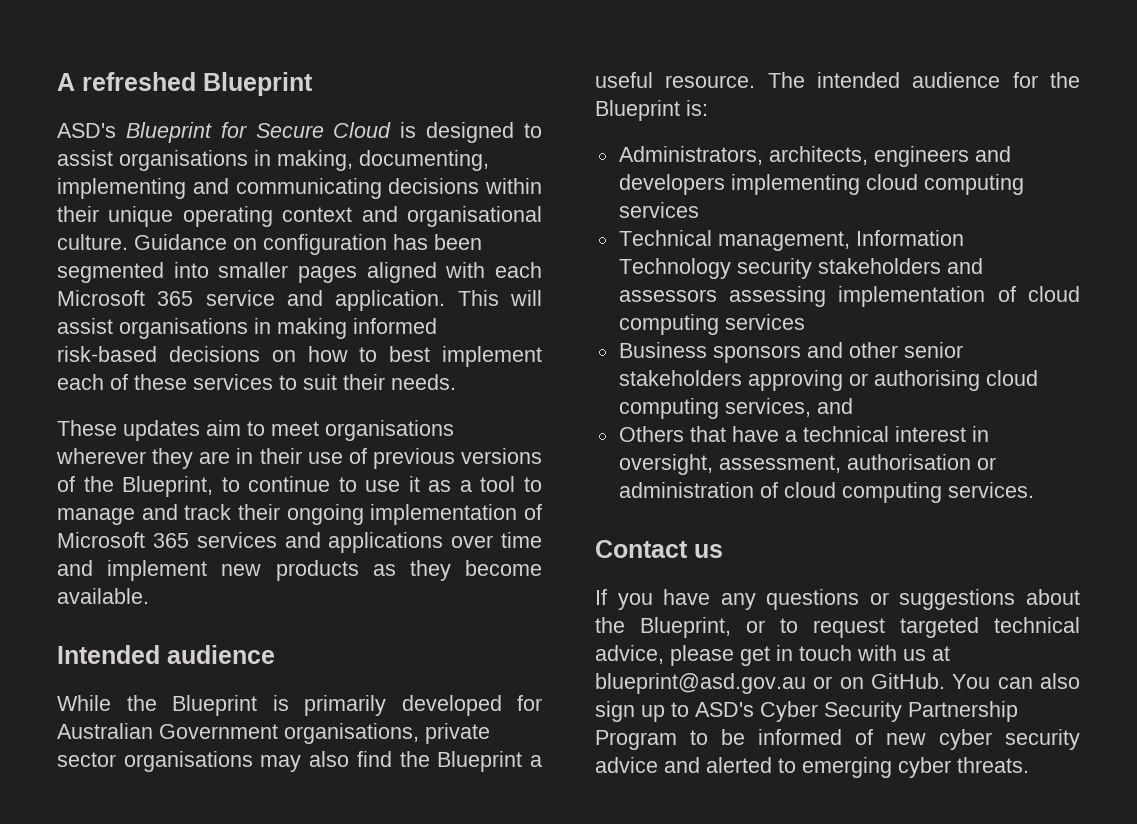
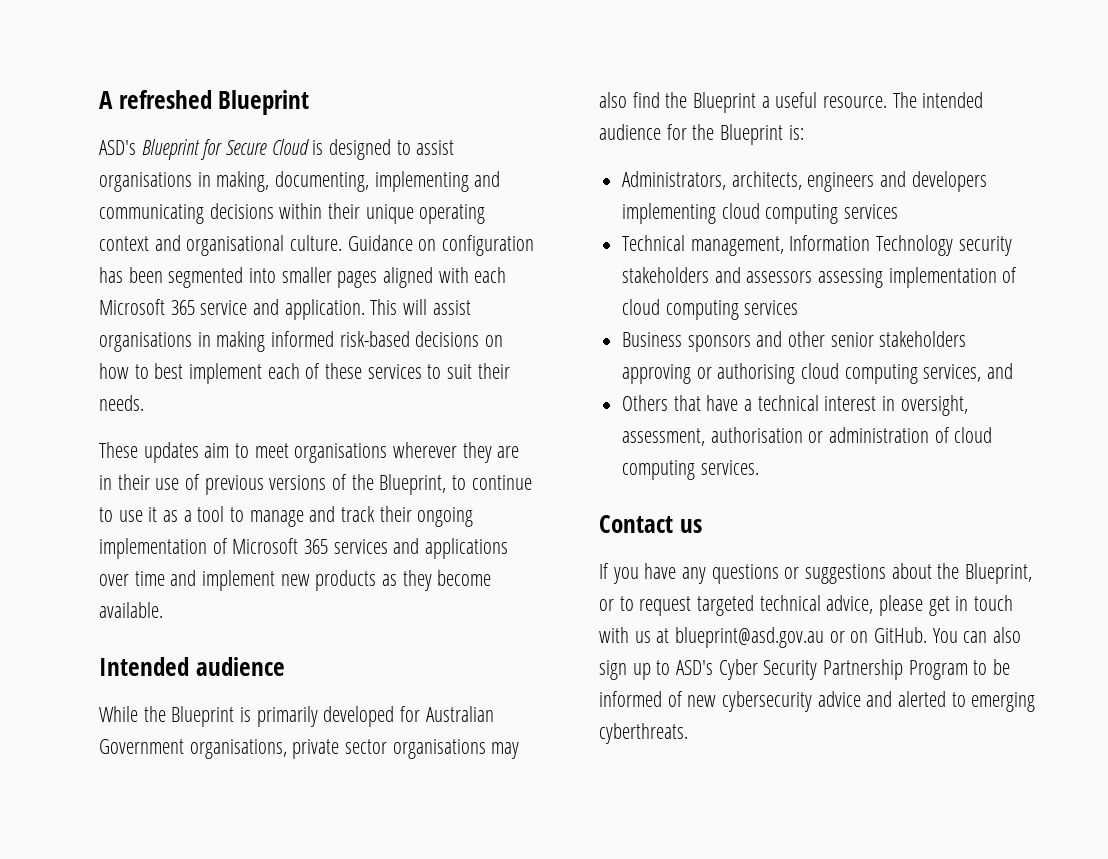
- You can also sign up to ASD's Cyber Security Partnership Program to be informed of new cyber security advice and alerted to emerging cyber threats.
+ You can also sign up to ASD's Cyber Security Partnership Program to be informed of new cybersecurity advice and alerted to emerging cyberthreats.

